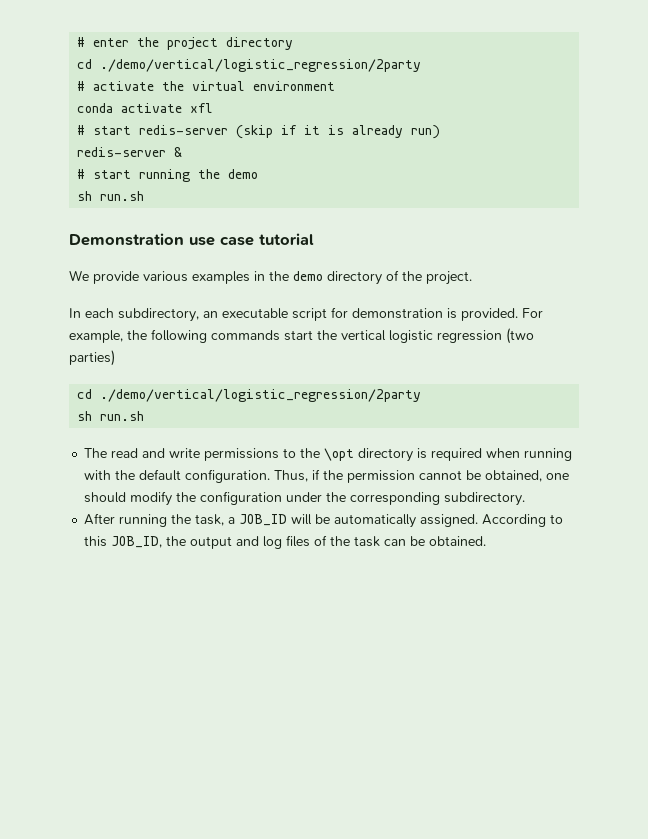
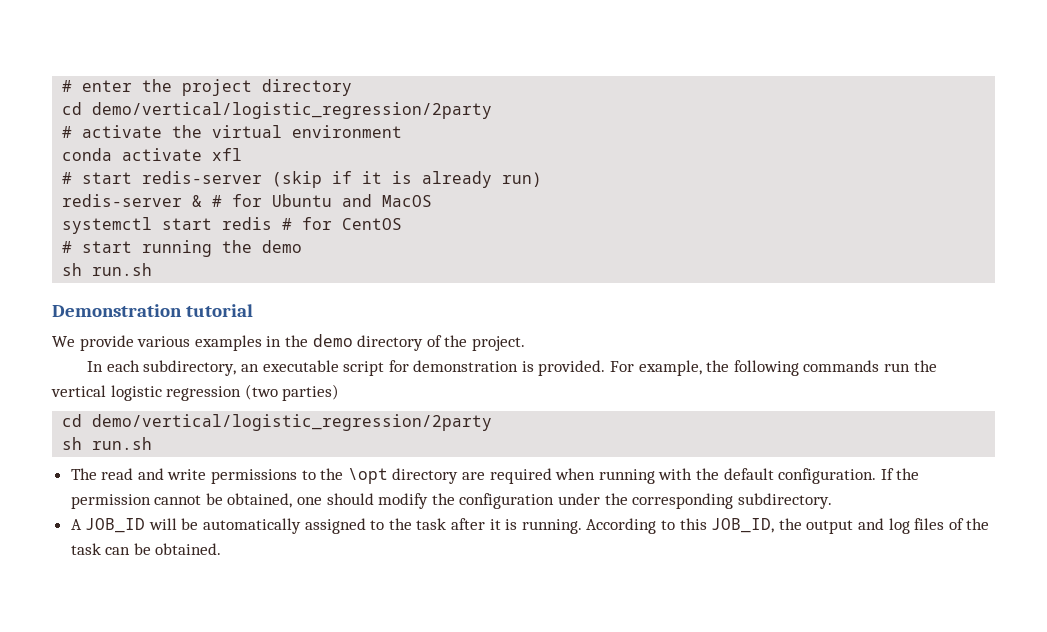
  # enter the project directory
- cd ./demo/vertical/logistic_regression/2party
+ cd demo/vertical/logistic_regression/2party
- redis-server &
+ redis-server & # for Ubuntu and MacOS
+ systemctl start redis # for CentOS
- Demonstration use case tutorial
+ Demonstration tutorial
- For example, the following commands start the vertical logistic regression (two parties)
- cd ./demo/vertical/logistic_regression/2party
+ For example, the following commands run the vertical logistic regression (two parties)
+ cd demo/vertical/logistic_regression/2party
- The read and write permissions to the \opt directory is required when running with the default configuration.
+ The read and write permissions to the \opt directory are required when running with the default configuration.
- Thus, if the permission cannot be obtained, one should modify the configuration under the corresponding subdirectory.
+ If the permission cannot be obtained, one should modify the configuration under the corresponding subdirectory.
- After running the task, a JOB_ID will be automatically assigned.
+ A JOB_ID will be automatically assigned to the task after it is running.

